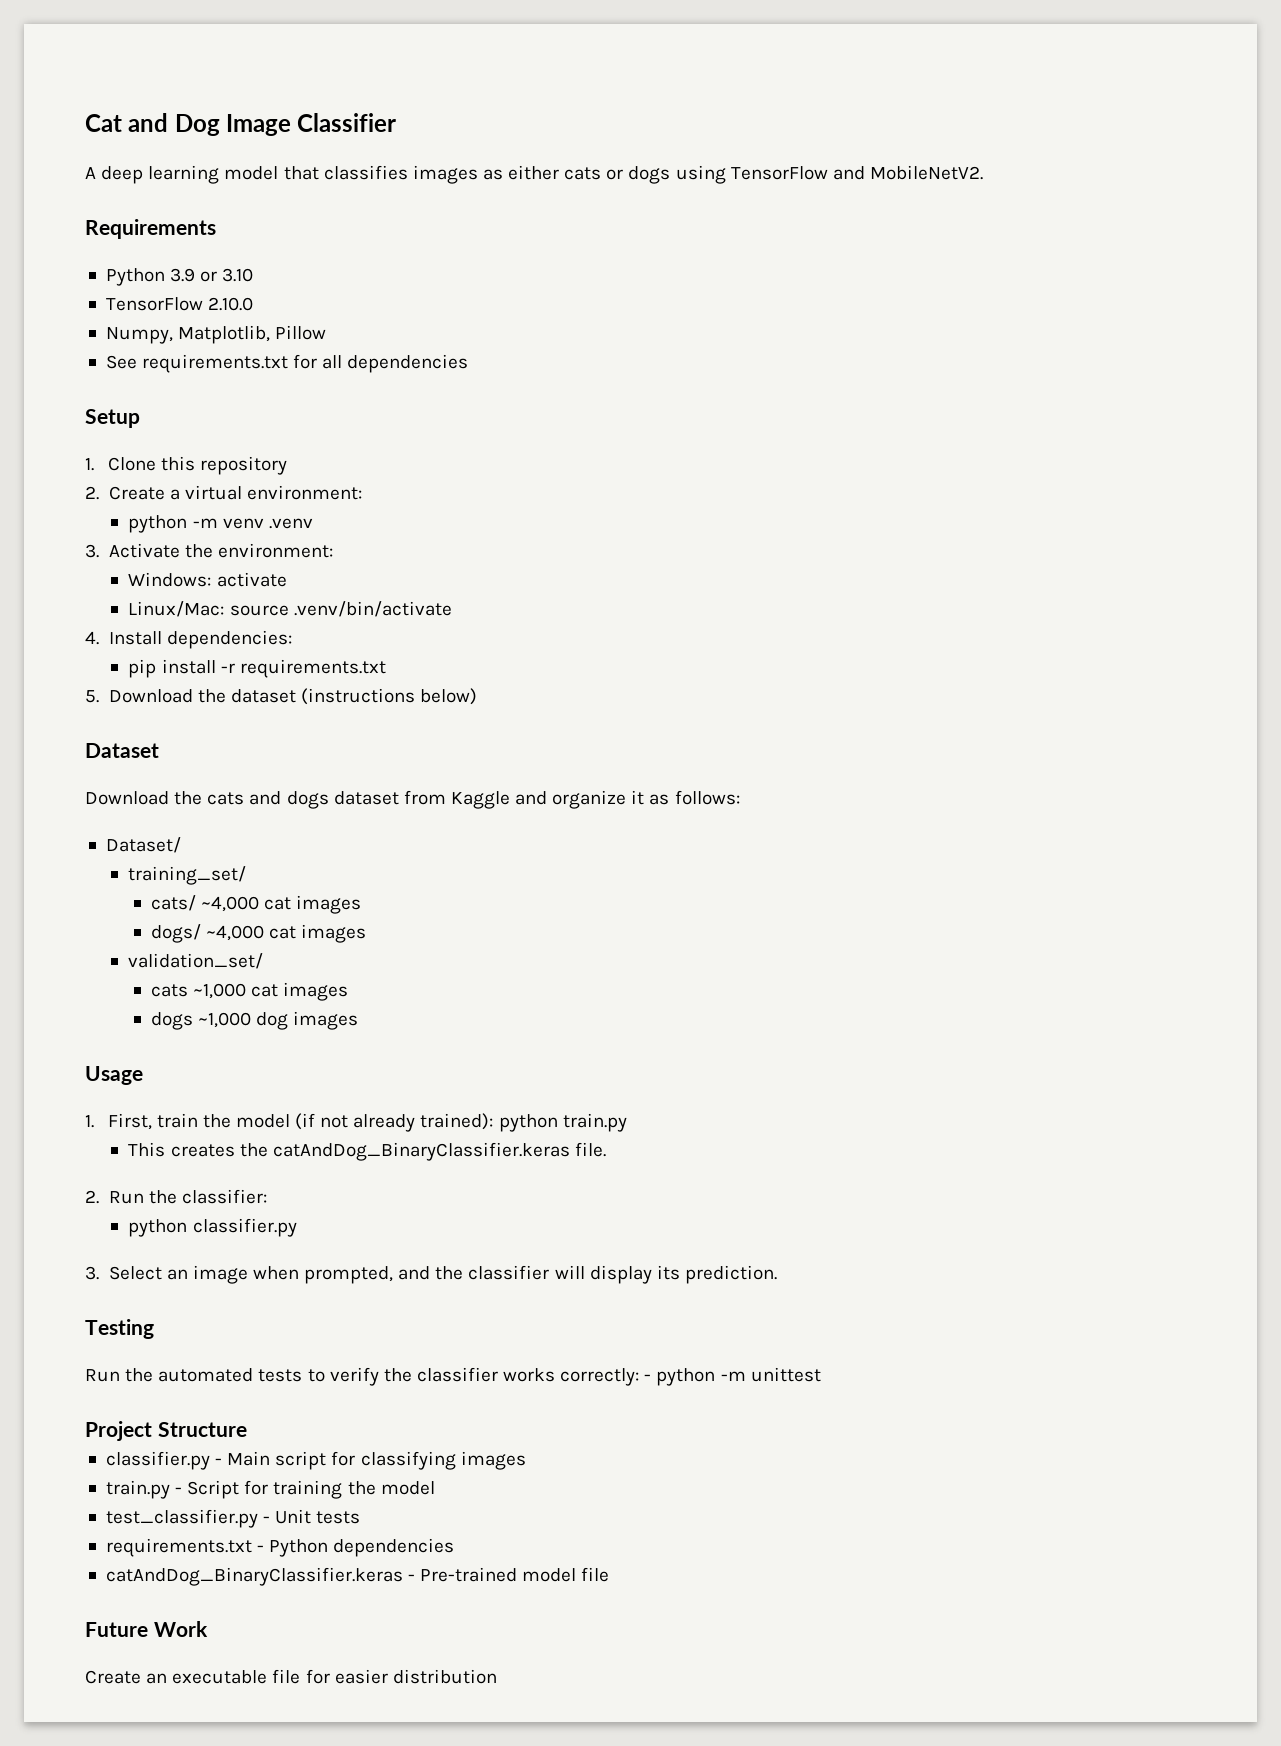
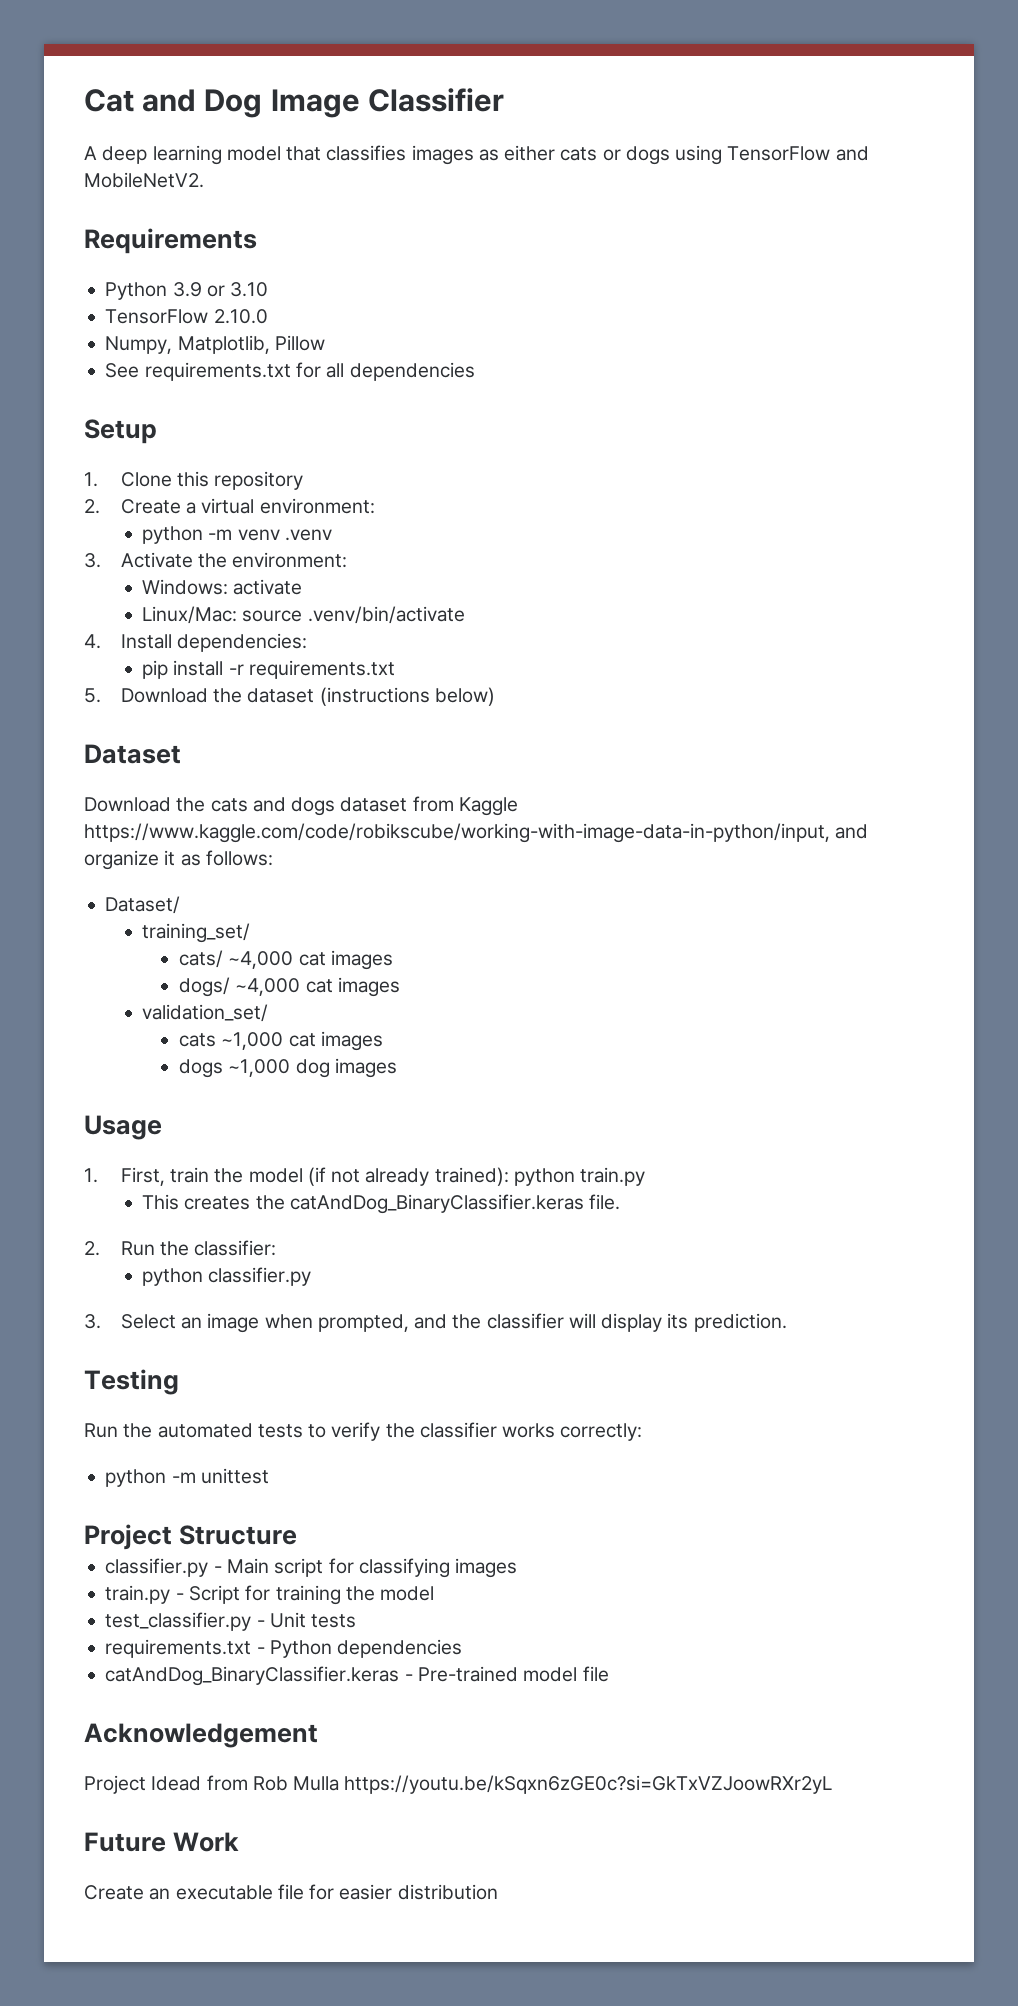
- Download the cats and dogs dataset from Kaggle and organize it as follows:
+ Download the cats and dogs dataset from Kaggle https://www.kaggle.com/code/robikscube/working-with-image-data-in-python/input, and organize it as follows:
- Run the automated tests to verify the classifier works correctly: - python -m unittest
+ Run the automated tests to verify the classifier works correctly:
+ python -m unittest
+ Acknowledgement
+ Project Idead from Rob Mulla https://youtu.be/kSqxn6zGE0c?si=GkTxVZJoowRXr2yL

